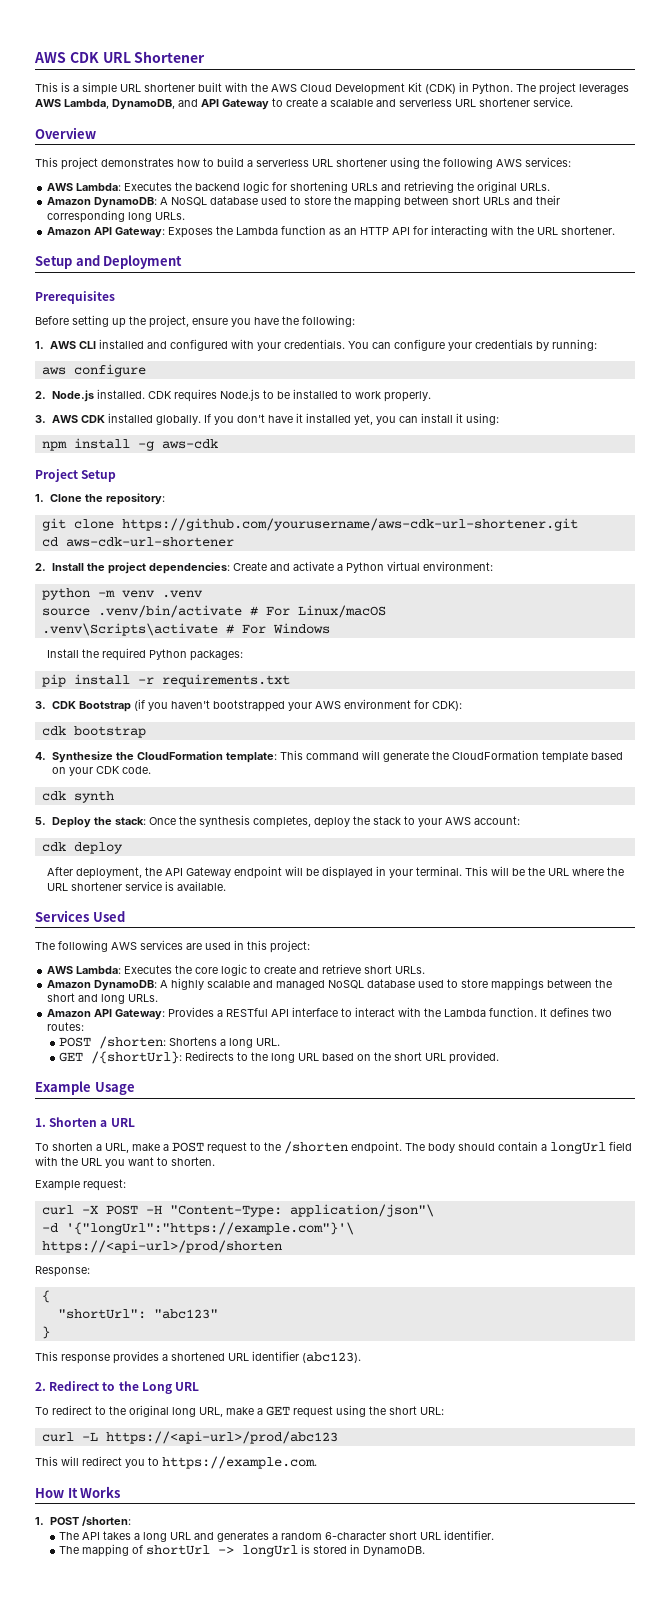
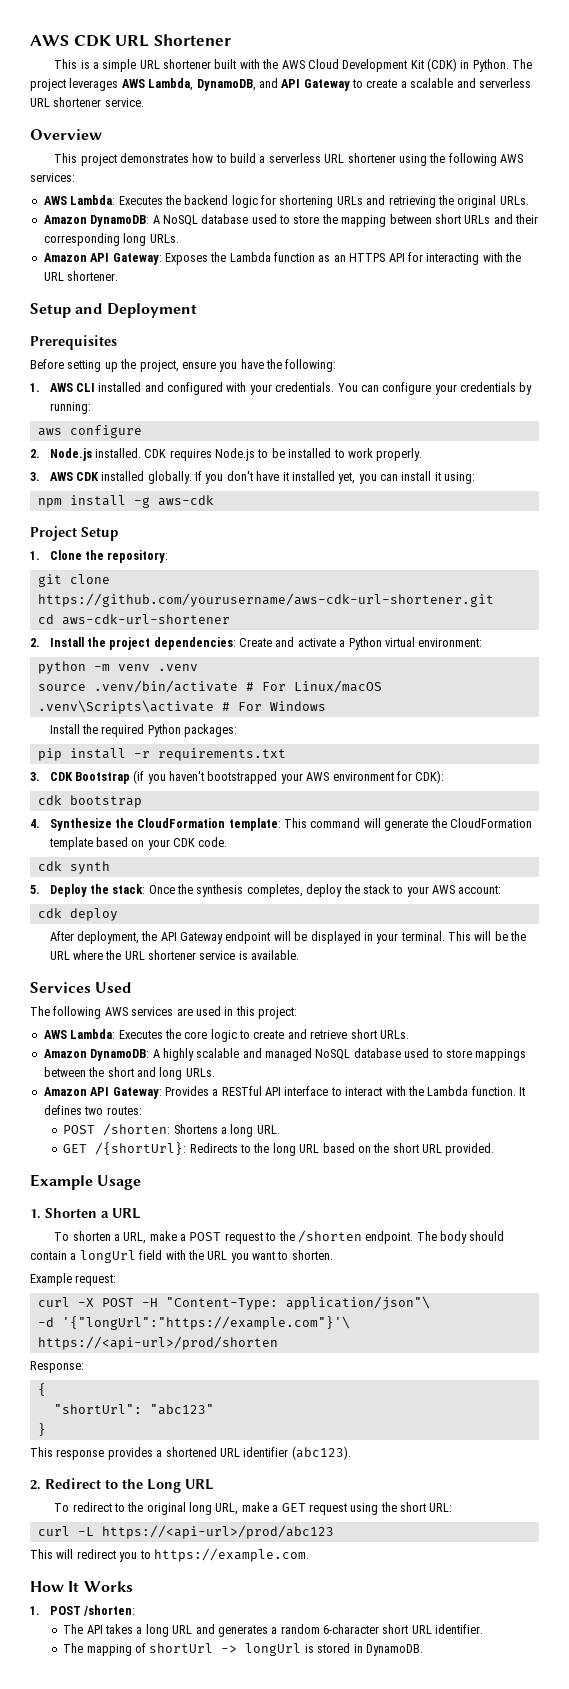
- Amazon API Gateway: Exposes the Lambda function as an HTTP API for interacting with the URL shortener.
+ Amazon API Gateway: Exposes the Lambda function as an HTTPS API for interacting with the URL shortener.

